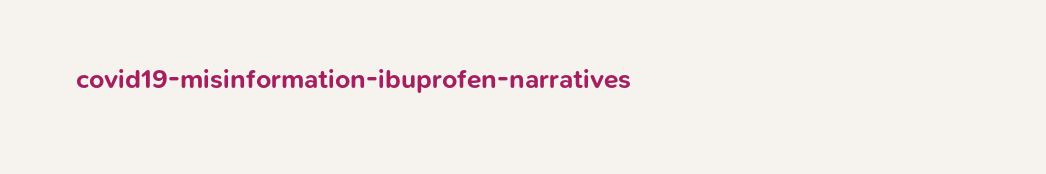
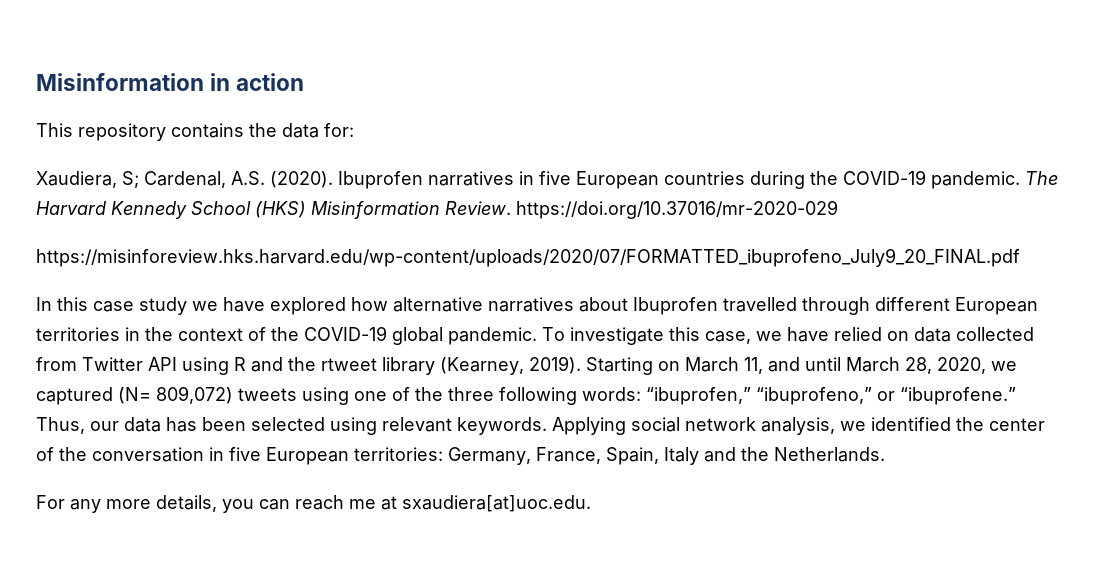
- covid19-misinformation-ibuprofen-narratives
+ Misinformation in action
+ This repository contains the data for:
+ Xaudiera, S; Cardenal, A.S. (2020). Ibuprofen narratives in five European countries during the COVID-19 pandemic. The Harvard Kennedy School (HKS) Misinformation Review. https://doi.org/10.37016/mr-2020-029
+ https://misinforeview.hks.harvard.edu/wp-content/uploads/2020/07/FORMATTED_ibuprofeno_July9_20_FINAL.pdf
+ In this case study we have explored how alternative narratives about Ibuprofen travelled through different European territories in the context of the COVID-19 global pandemic. To investigate this case, we have relied on data collected from Twitter API using R and the rtweet library (Kearney, 2019). Starting on March 11, and until March 28, 2020, we captured (N= 809,072) tweets using one of the three following words: “ibuprofen,” “ibuprofeno,” or “ibuprofene.” Thus, our data has been selected using relevant keywords. Applying social network analysis, we identified the center of the conversation in five European territories: Germany, France, Spain, Italy and the Netherlands.
+ For any more details, you can reach me at sxaudiera[at]uoc.edu.

